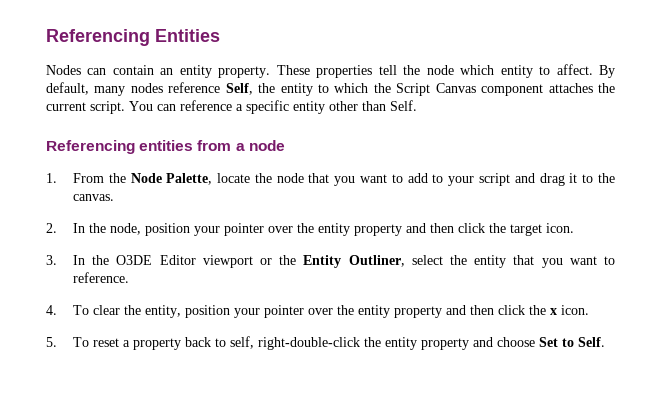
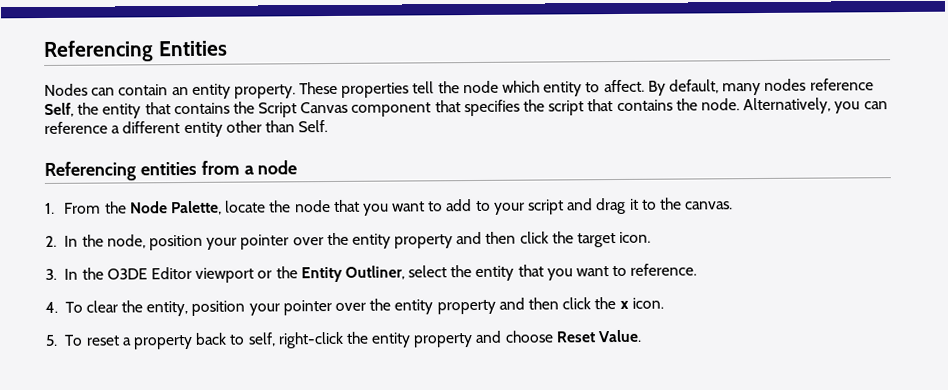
- By default, many nodes reference Self, the entity to which the Script Canvas component attaches the current script. You can reference a specific entity other than Self.
+ By default, many nodes reference Self, the entity that contains the Script Canvas component that specifies the script that contains the node. Alternatively, you can reference a different entity other than Self.
- 5. To reset a property back to self, right-double-click the entity property and choose Set to Self.
+ 5. To reset a property back to self, right-click the entity property and choose Reset Value.

